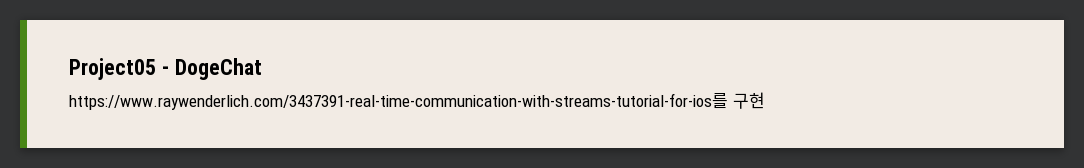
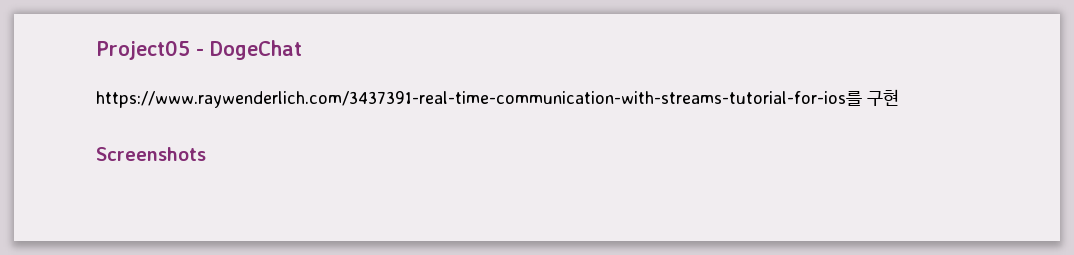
+ Screenshots

